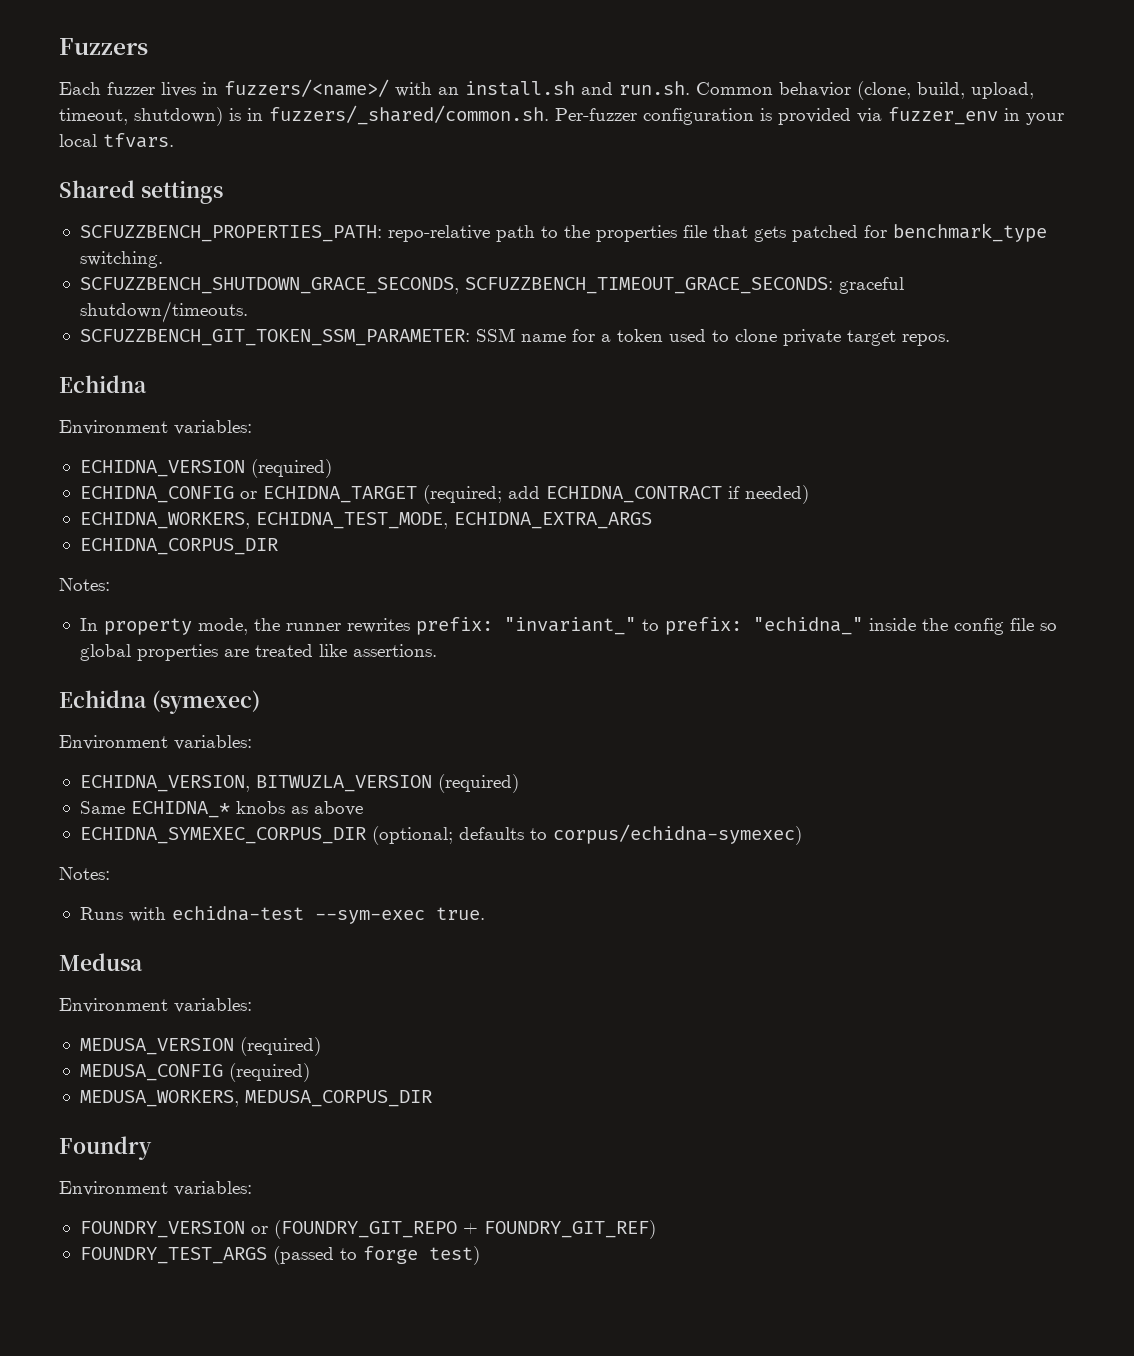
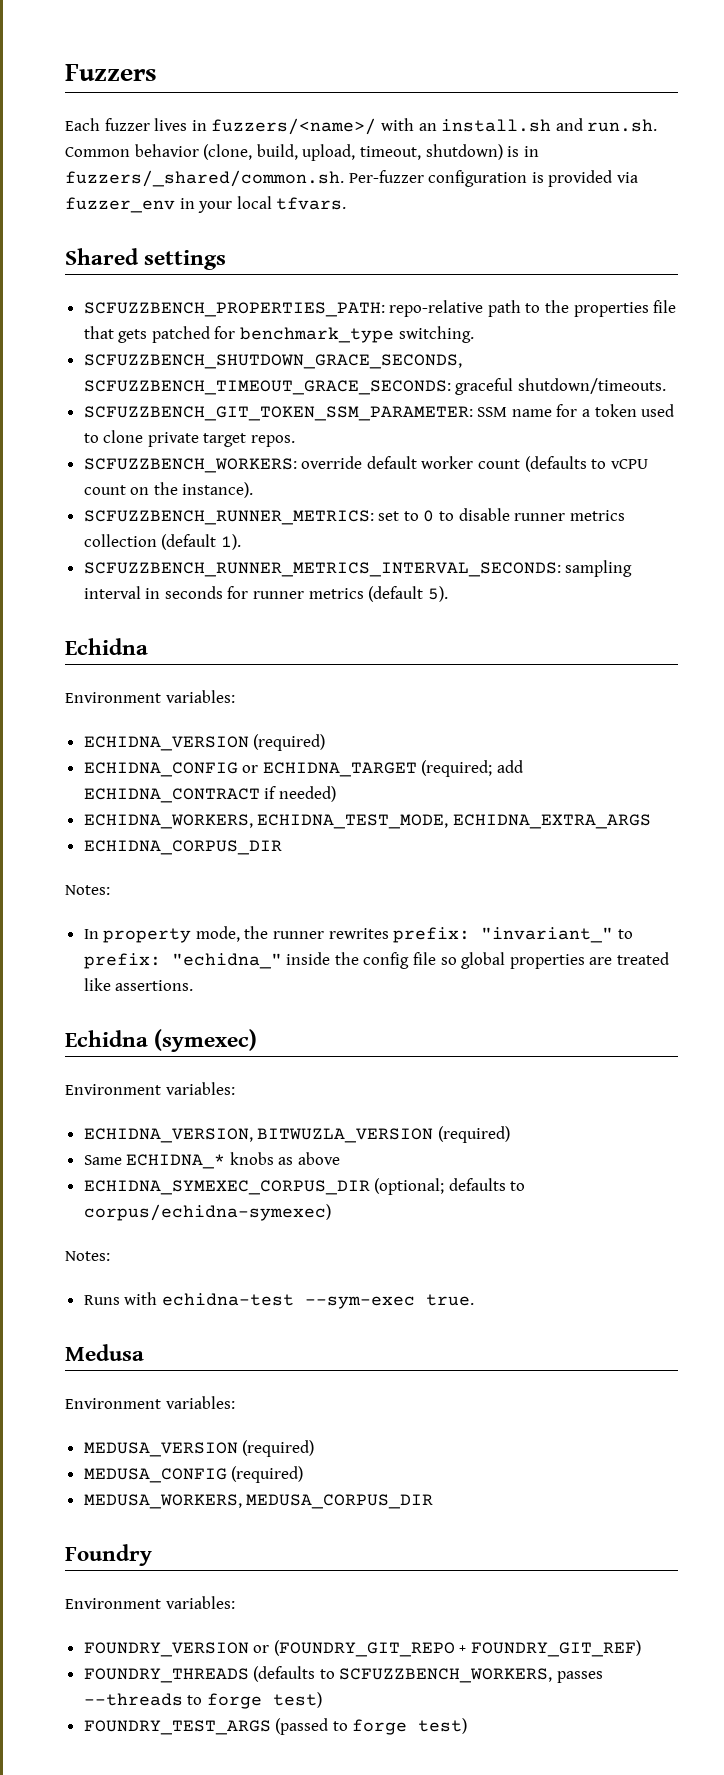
+ SCFUZZBENCH_WORKERS: override default worker count (defaults to vCPU count on the instance).
+ SCFUZZBENCH_RUNNER_METRICS: set to 0 to disable runner metrics collection (default 1).
+ SCFUZZBENCH_RUNNER_METRICS_INTERVAL_SECONDS: sampling interval in seconds for runner metrics (default 5).
+ FOUNDRY_THREADS (defaults to SCFUZZBENCH_WORKERS, passes --threads to forge test)

